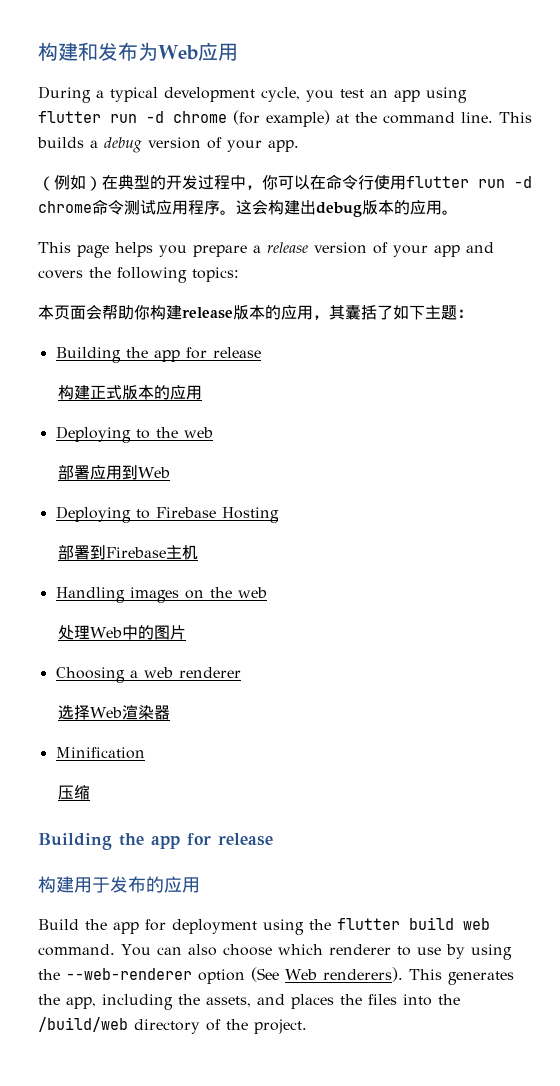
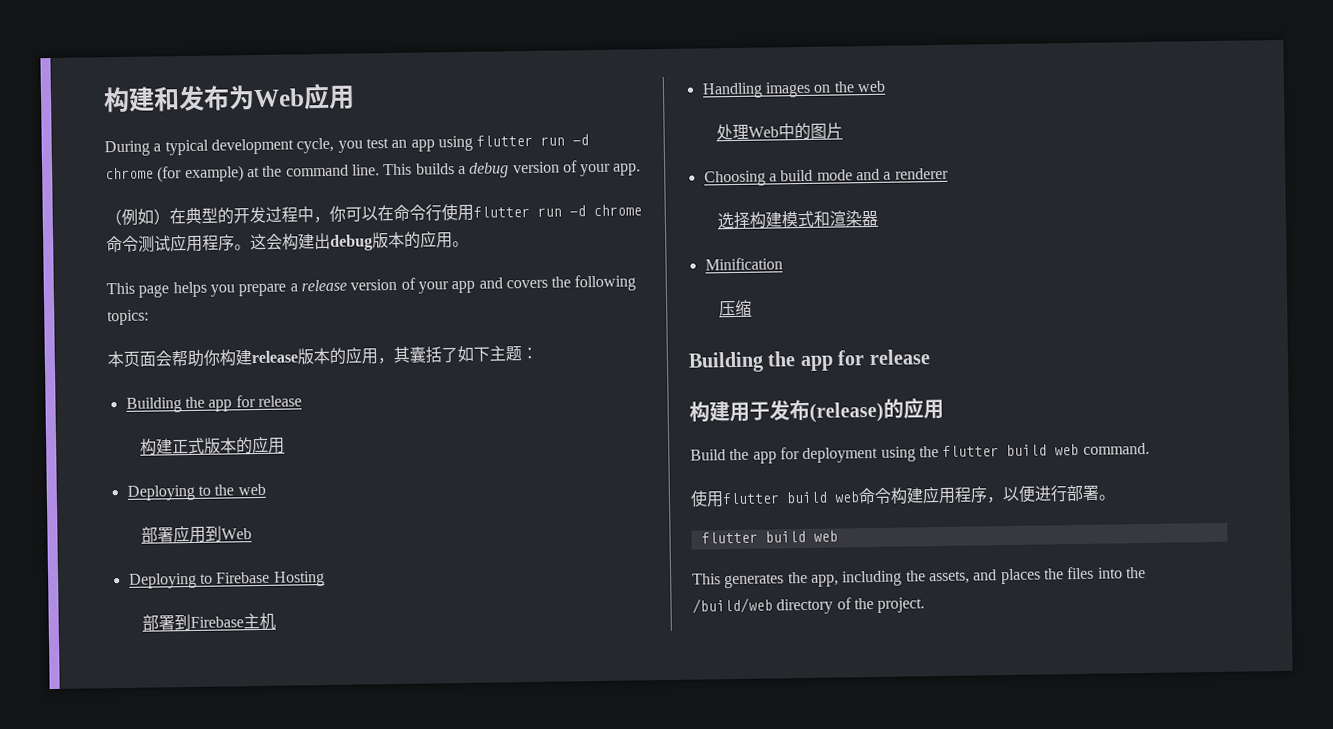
- Choosing a web renderer
+ Choosing a build mode and a renderer
- 选择Web渲染器
+ 选择构建模式和渲染器
- 构建用于发布的应用
+ 构建用于发布(release)的应用
- Build the app for deployment using the flutter build web command. You can also choose which renderer to use by using the --web-renderer option (See Web renderers). This generates the app, including the assets, and places the files into the /build/web directory of the project.
+ Build the app for deployment using the flutter build web command.
+ 使用flutter build web命令构建应用程序，以便进行部署。
+ flutter build web
+ This generates the app, including the assets, and places the files into the /build/web directory of the project.

